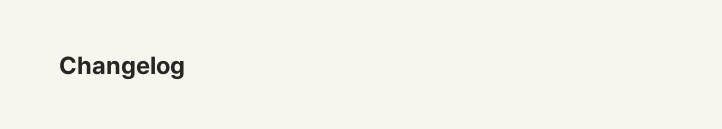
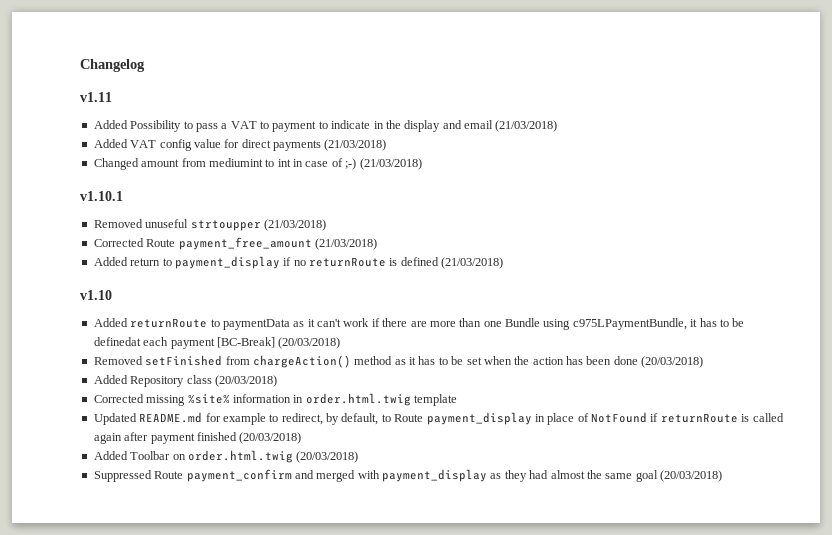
+ v1.11
+ Added Possibility to pass a VAT to payment to indicate in the display and email (21/03/2018)
+ Added VAT config value for direct payments (21/03/2018)
+ Changed amount from mediumint to int in case of ;-) (21/03/2018)
+ v1.10.1
+ Removed unuseful strtoupper (21/03/2018)
+ Corrected Route payment_free_amount (21/03/2018)
+ Added return to payment_display if no returnRoute is defined (21/03/2018)
+ v1.10
+ Added returnRoute to paymentData as it can't work if there are more than one Bundle using c975LPaymentBundle, it has to be definedat each payment [BC-Break] (20/03/2018)
+ Removed setFinished from chargeAction() method as it has to be set when the action has been done (20/03/2018)
+ Added Repository class (20/03/2018)
+ Corrected missing %site% information in order.html.twig template
+ Updated README.md for example to redirect, by default, to Route payment_display in place of NotFound if returnRoute is called again after payment finished (20/03/2018)
+ Added Toolbar on order.html.twig (20/03/2018)
+ Suppressed Route payment_confirm and merged with payment_display as they had almost the same goal (20/03/2018)

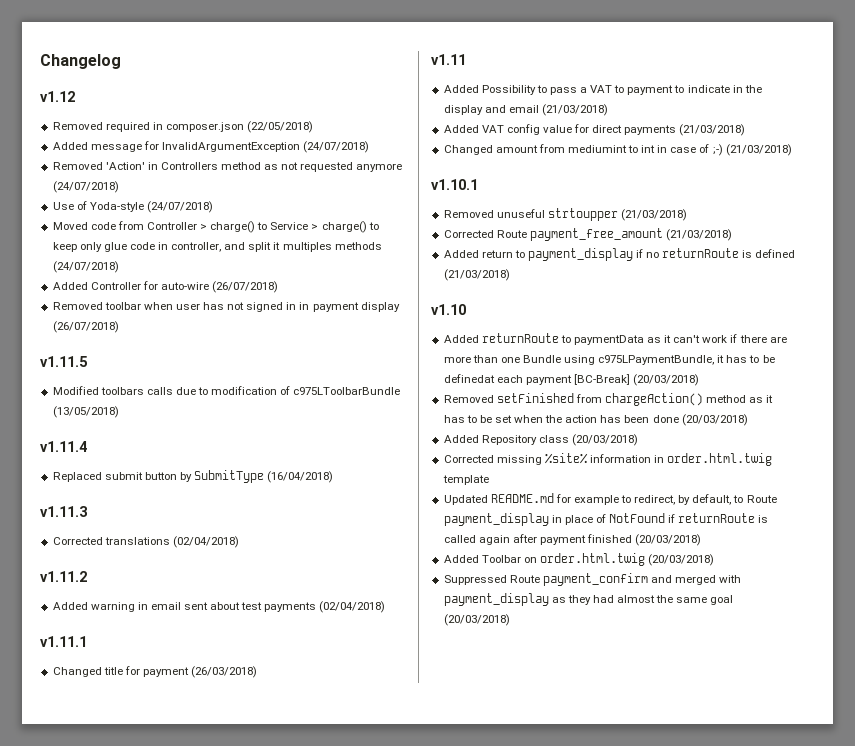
+ v1.12
+ Removed required in composer.json (22/05/2018)
+ Added message for InvalidArgumentException (24/07/2018)
+ Removed 'Action' in Controllers method as not requested anymore (24/07/2018)
+ Use of Yoda-style (24/07/2018)
+ Moved code from Controller > charge() to Service > charge() to keep only glue code in controller, and split it multiples methods (24/07/2018)
+ Added Controller for auto-wire (26/07/2018)
+ Removed toolbar when user has not signed in in payment display (26/07/2018)
+ v1.11.5
+ Modified toolbars calls due to modification of c975LToolbarBundle (13/05/2018)
+ v1.11.4
+ Replaced submit button by SubmitType (16/04/2018)
+ v1.11.3
+ Corrected translations (02/04/2018)
+ v1.11.2
+ Added warning in email sent about test payments (02/04/2018)
+ v1.11.1
+ Changed title for payment (26/03/2018)

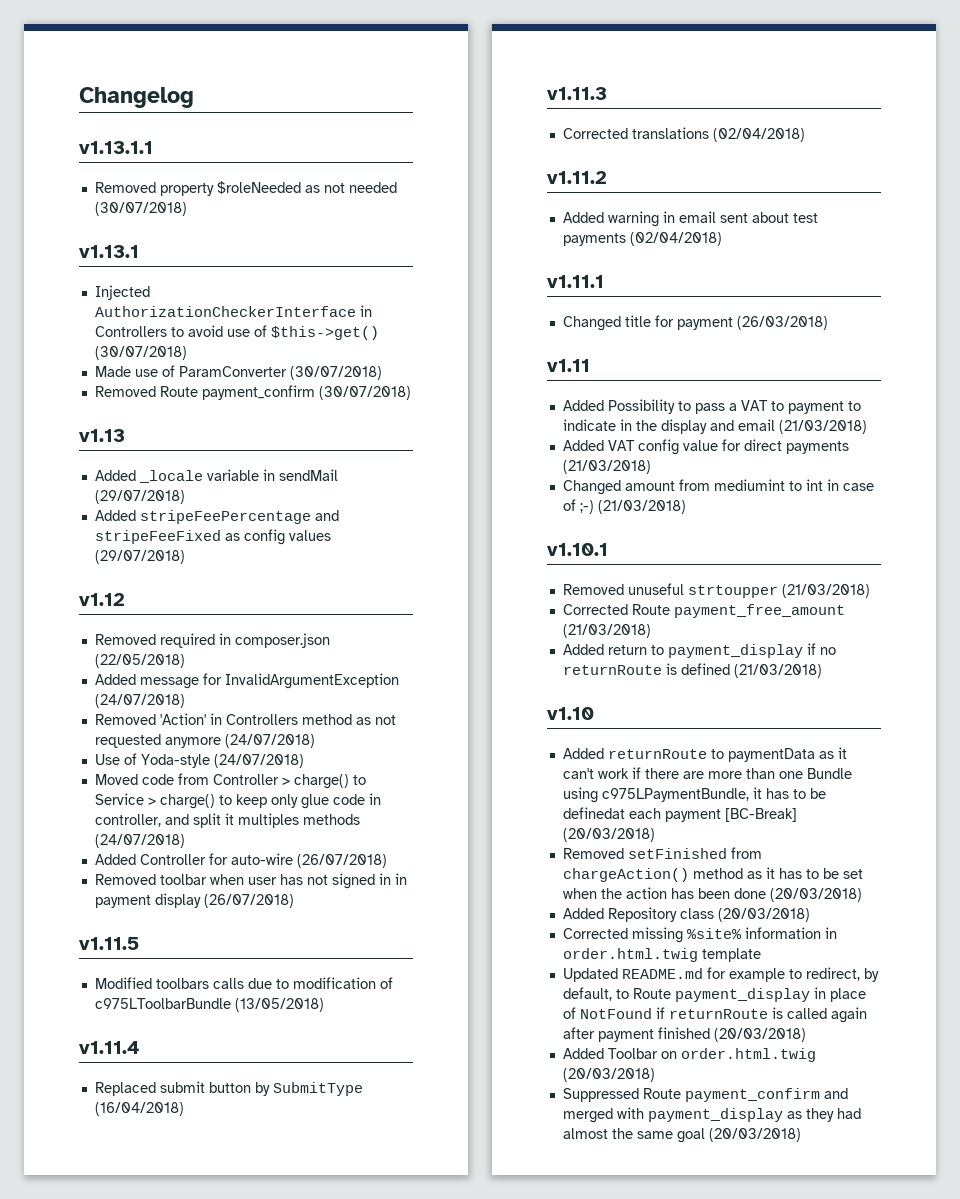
+ v1.13.1.1
+ Removed property $roleNeeded as not needed (30/07/2018)
+ v1.13.1
+ Injected AuthorizationCheckerInterface in Controllers to avoid use of $this->get() (30/07/2018)
+ Made use of ParamConverter (30/07/2018)
+ Removed Route payment_confirm (30/07/2018)
+ v1.13
+ Added _locale variable in sendMail (29/07/2018)
+ Added stripeFeePercentage and stripeFeeFixed as config values (29/07/2018)

